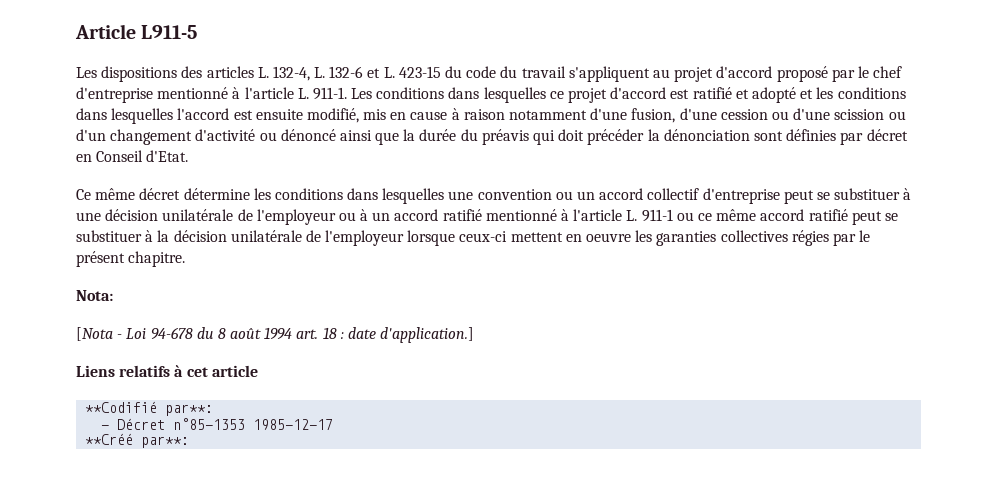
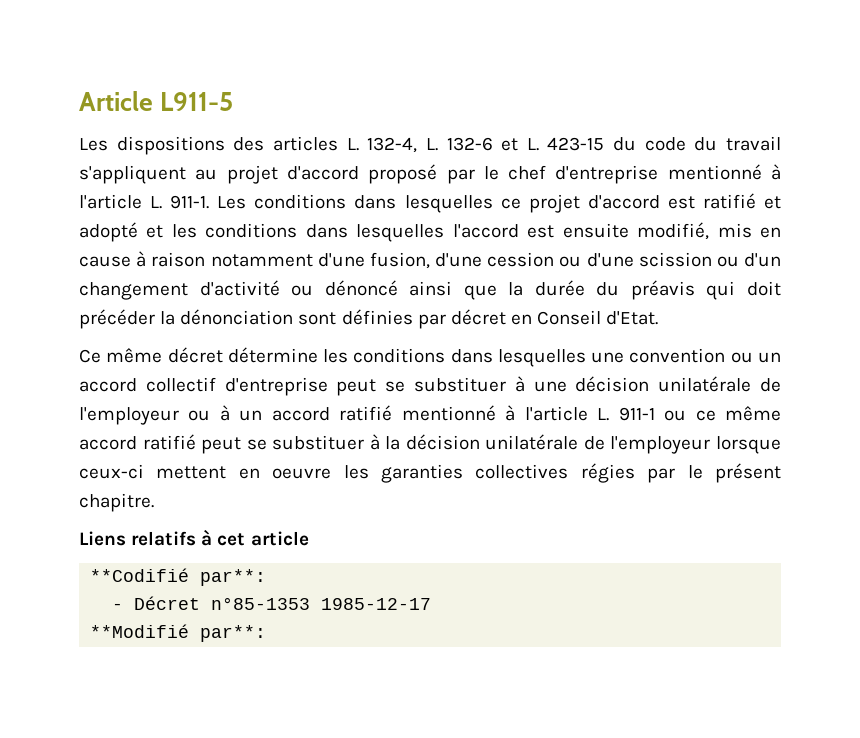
- Nota:
- [Nota - Loi 94-678 du 8 août 1994 art. 18 : date d'application.]
- **Créé par**:
+ **Modifié par**:

